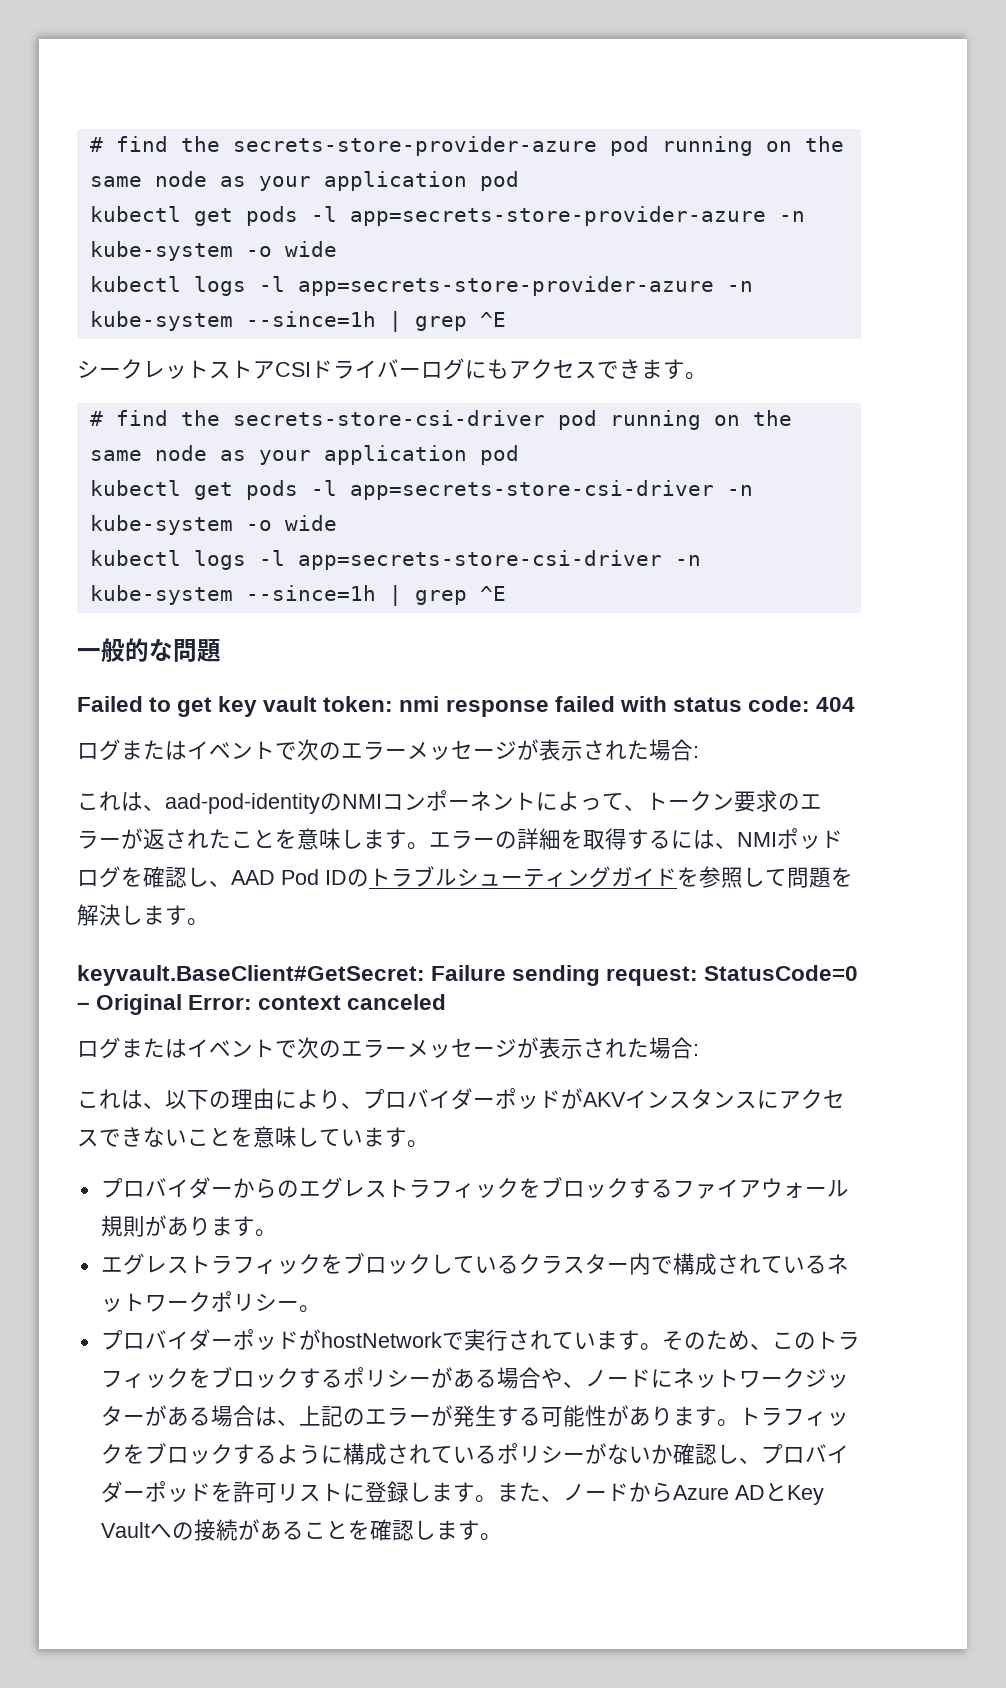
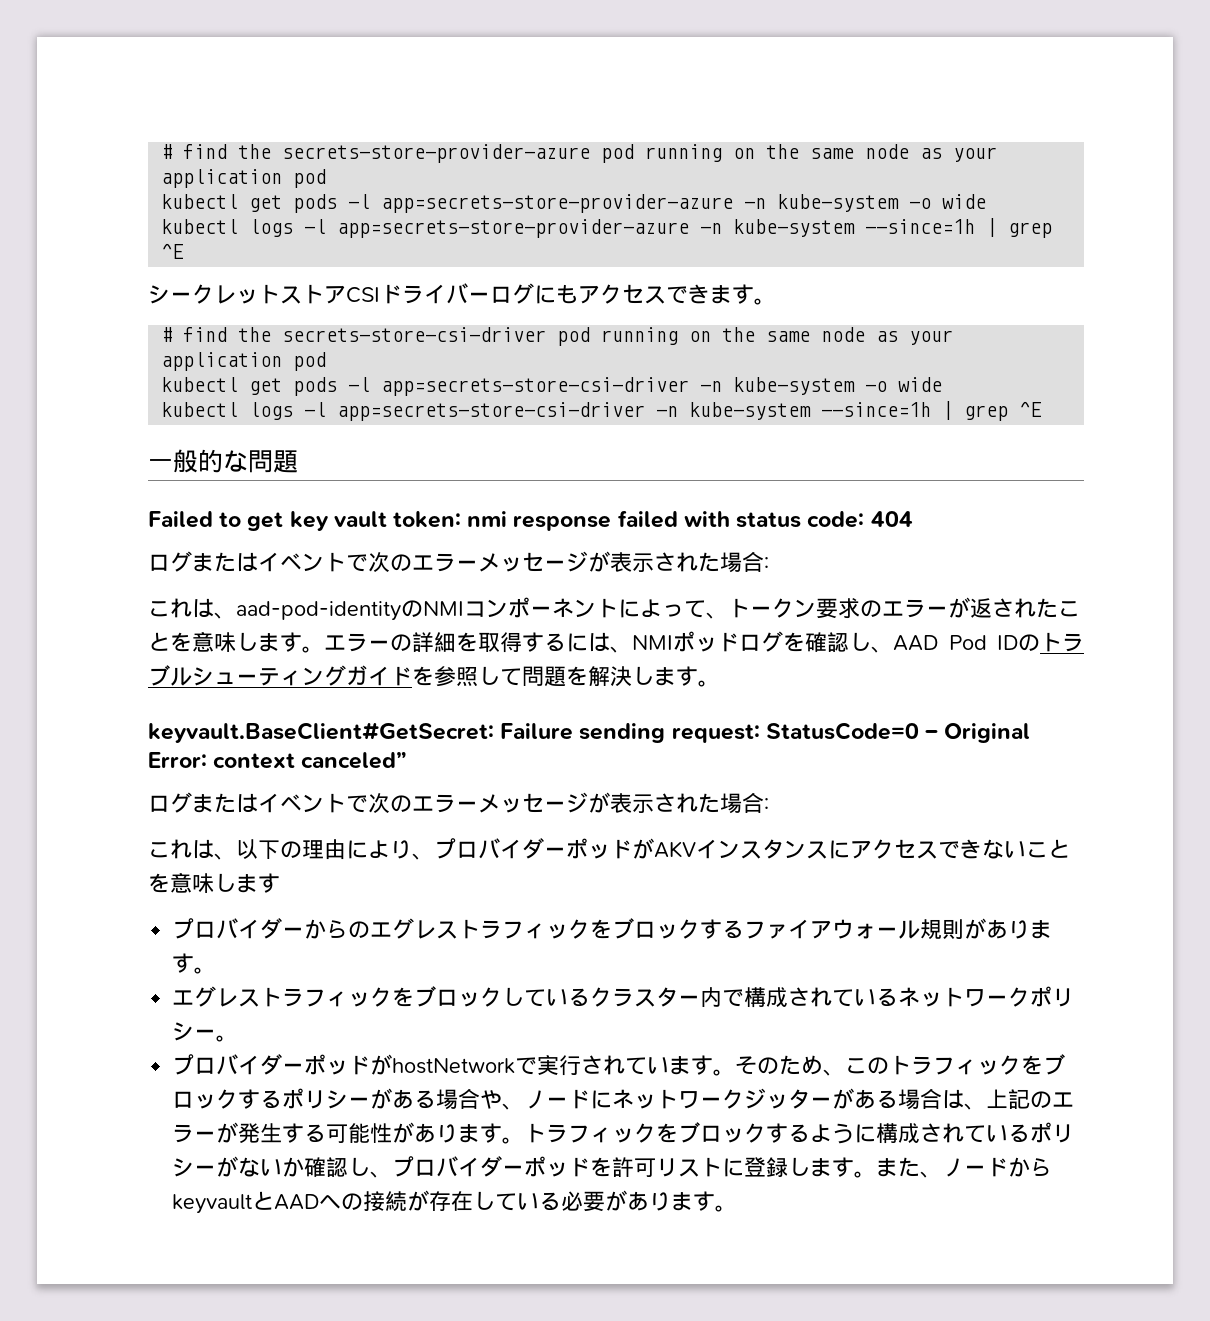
- keyvault.BaseClient#GetSecret: Failure sending request: StatusCode=0 – Original Error: context canceled
+ keyvault.BaseClient#GetSecret: Failure sending request: StatusCode=0 – Original Error: context canceled”
- これは、以下の理由により、プロバイダーポッドがAKVインスタンスにアクセスできないことを意味しています。
+ これは、以下の理由により、プロバイダーポッドがAKVインスタンスにアクセスできないことを意味します
- また、ノードからAzure ADとKey Vaultへの接続があることを確認します。
+ また、ノードからkeyvaultとAADへの接続が存在している必要があります。

